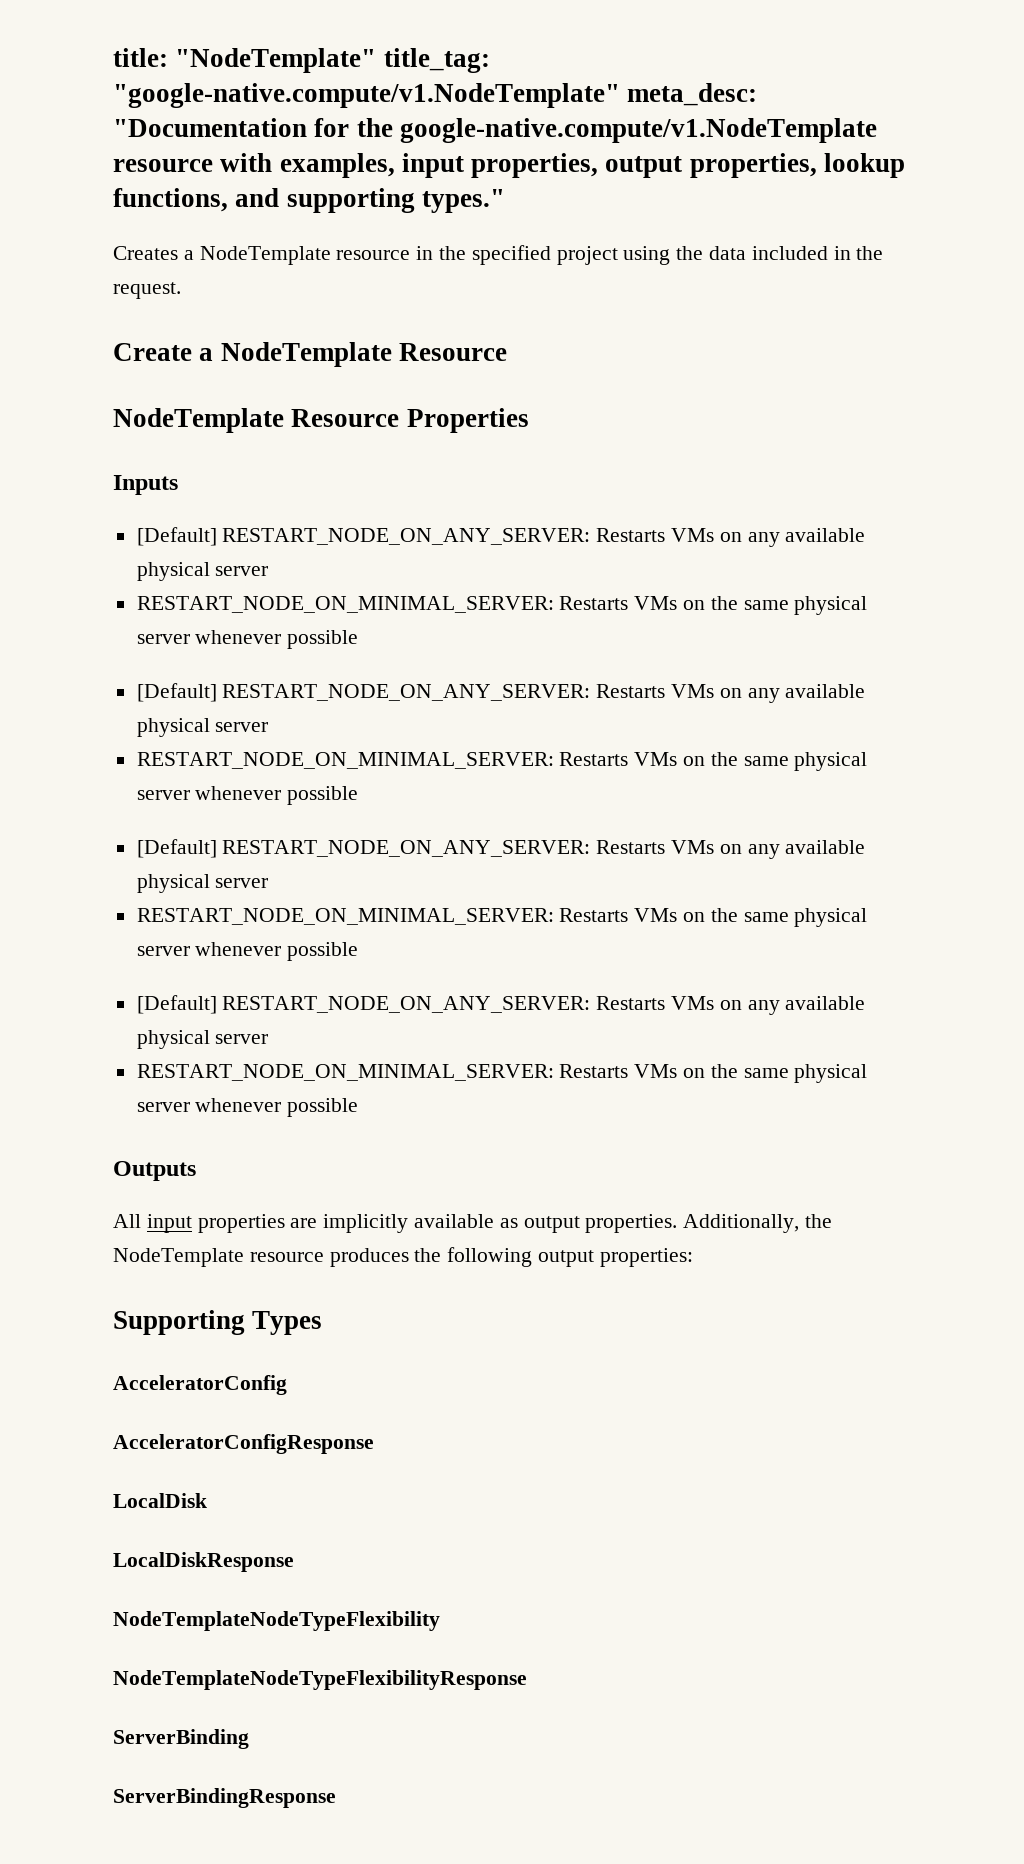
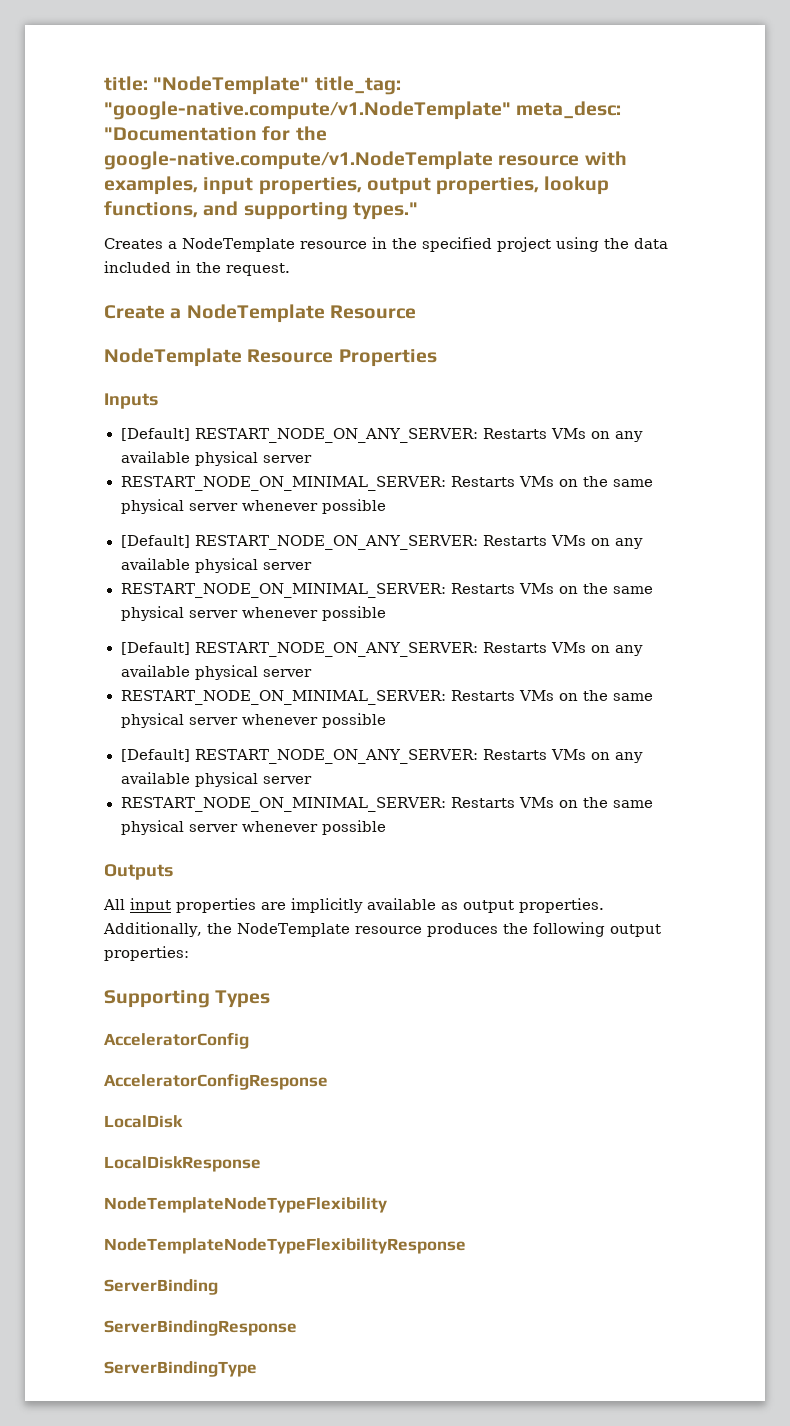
+ ServerBindingType

